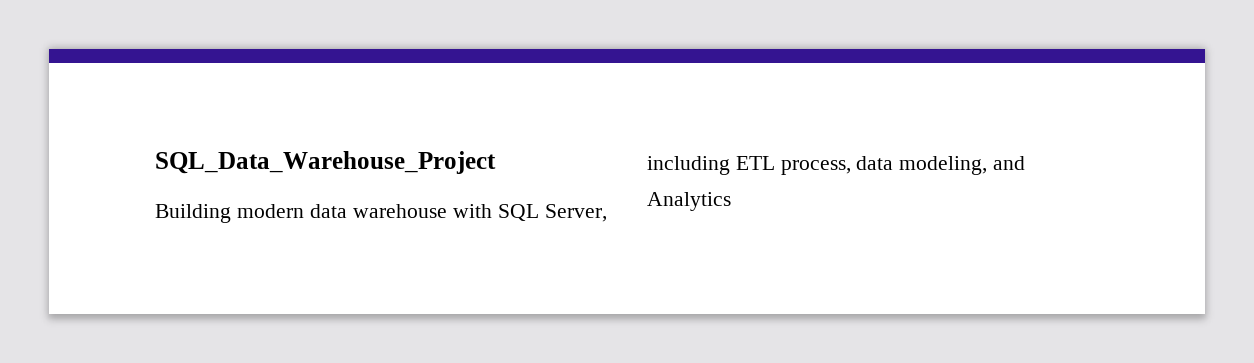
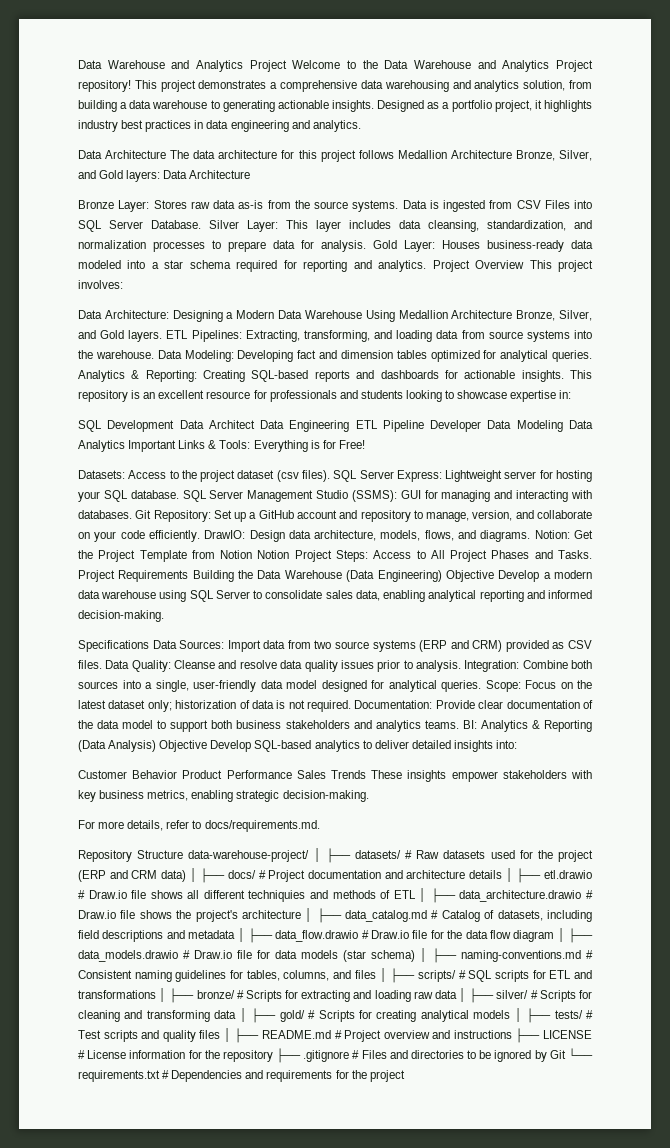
- SQL_Data_Warehouse_Project
- Building modern data warehouse with SQL Server, including ETL process, data modeling, and Analytics
+ Data Warehouse and Analytics Project Welcome to the Data Warehouse and Analytics Project repository! This project demonstrates a comprehensive data warehousing and analytics solution, from building a data warehouse to generating actionable insights. Designed as a portfolio project, it highlights industry best practices in data engineering and analytics.
+ Data Architecture The data architecture for this project follows Medallion Architecture Bronze, Silver, and Gold layers: Data Architecture
+ Bronze Layer: Stores raw data as-is from the source systems. Data is ingested from CSV Files into SQL Server Database. Silver Layer: This layer includes data cleansing, standardization, and normalization processes to prepare data for analysis. Gold Layer: Houses business-ready data modeled into a star schema required for reporting and analytics. Project Overview This project involves:
+ Data Architecture: Designing a Modern Data Warehouse Using Medallion Architecture Bronze, Silver, and Gold layers. ETL Pipelines: Extracting, transforming, and loading data from source systems into the warehouse. Data Modeling: Developing fact and dimension tables optimized for analytical queries. Analytics & Reporting: Creating SQL-based reports and dashboards for actionable insights. This repository is an excellent resource for professionals and students looking to showcase expertise in:
+ SQL Development Data Architect Data Engineering ETL Pipeline Developer Data Modeling Data Analytics Important Links & Tools: Everything is for Free!
+ Datasets: Access to the project dataset (csv files). SQL Server Express: Lightweight server for hosting your SQL database. SQL Server Management Studio (SSMS): GUI for managing and interacting with databases. Git Repository: Set up a GitHub account and repository to manage, version, and collaborate on your code efficiently. DrawIO: Design data architecture, models, flows, and diagrams. Notion: Get the Project Template from Notion Notion Project Steps: Access to All Project Phases and Tasks. Project Requirements Building the Data Warehouse (Data Engineering) Objective Develop a modern data warehouse using SQL Server to consolidate sales data, enabling analytical reporting and informed decision-making.
+ Specifications Data Sources: Import data from two source systems (ERP and CRM) provided as CSV files. Data Quality: Cleanse and resolve data quality issues prior to analysis. Integration: Combine both sources into a single, user-friendly data model designed for analytical queries. Scope: Focus on the latest dataset only; historization of data is not required. Documentation: Provide clear documentation of the data model to support both business stakeholders and analytics teams. BI: Analytics & Reporting (Data Analysis) Objective Develop SQL-based analytics to deliver detailed insights into:
+ Customer Behavior Product Performance Sales Trends These insights empower stakeholders with key business metrics, enabling strategic decision-making.
+ For more details, refer to docs/requirements.md.
+ Repository Structure data-warehouse-project/ │ ├── datasets/ # Raw datasets used for the project (ERP and CRM data) │ ├── docs/ # Project documentation and architecture details │ ├── etl.drawio # Draw.io file shows all different techniquies and methods of ETL │ ├── data_architecture.drawio # Draw.io file shows the project's architecture │ ├── data_catalog.md # Catalog of datasets, including field descriptions and metadata │ ├── data_flow.drawio # Draw.io file for the data flow diagram │ ├── data_models.drawio # Draw.io file for data models (star schema) │ ├── naming-conventions.md # Consistent naming guidelines for tables, columns, and files │ ├── scripts/ # SQL scripts for ETL and transformations │ ├── bronze/ # Scripts for extracting and loading raw data │ ├── silver/ # Scripts for cleaning and transforming data │ ├── gold/ # Scripts for creating analytical models │ ├── tests/ # Test scripts and quality files │ ├── README.md # Project overview and instructions ├── LICENSE # License information for the repository ├── .gitignore # Files and directories to be ignored by Git └── requirements.txt # Dependencies and requirements for the project

